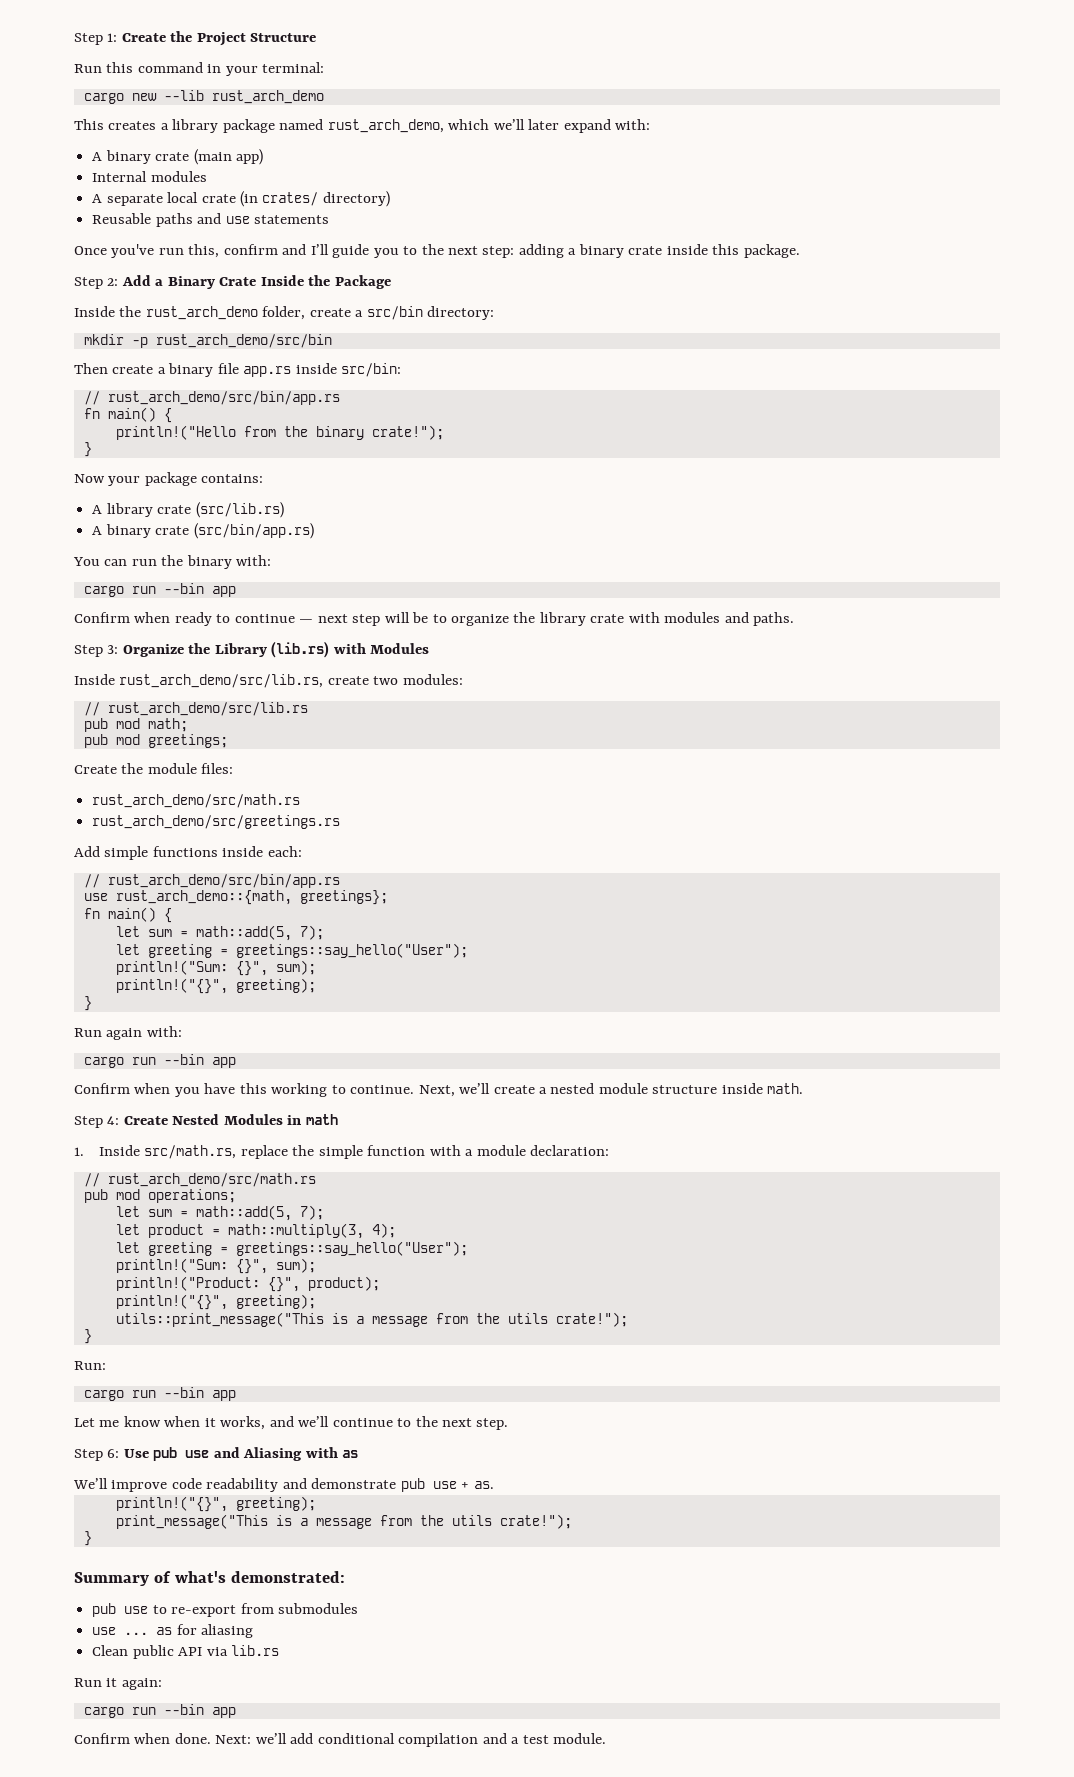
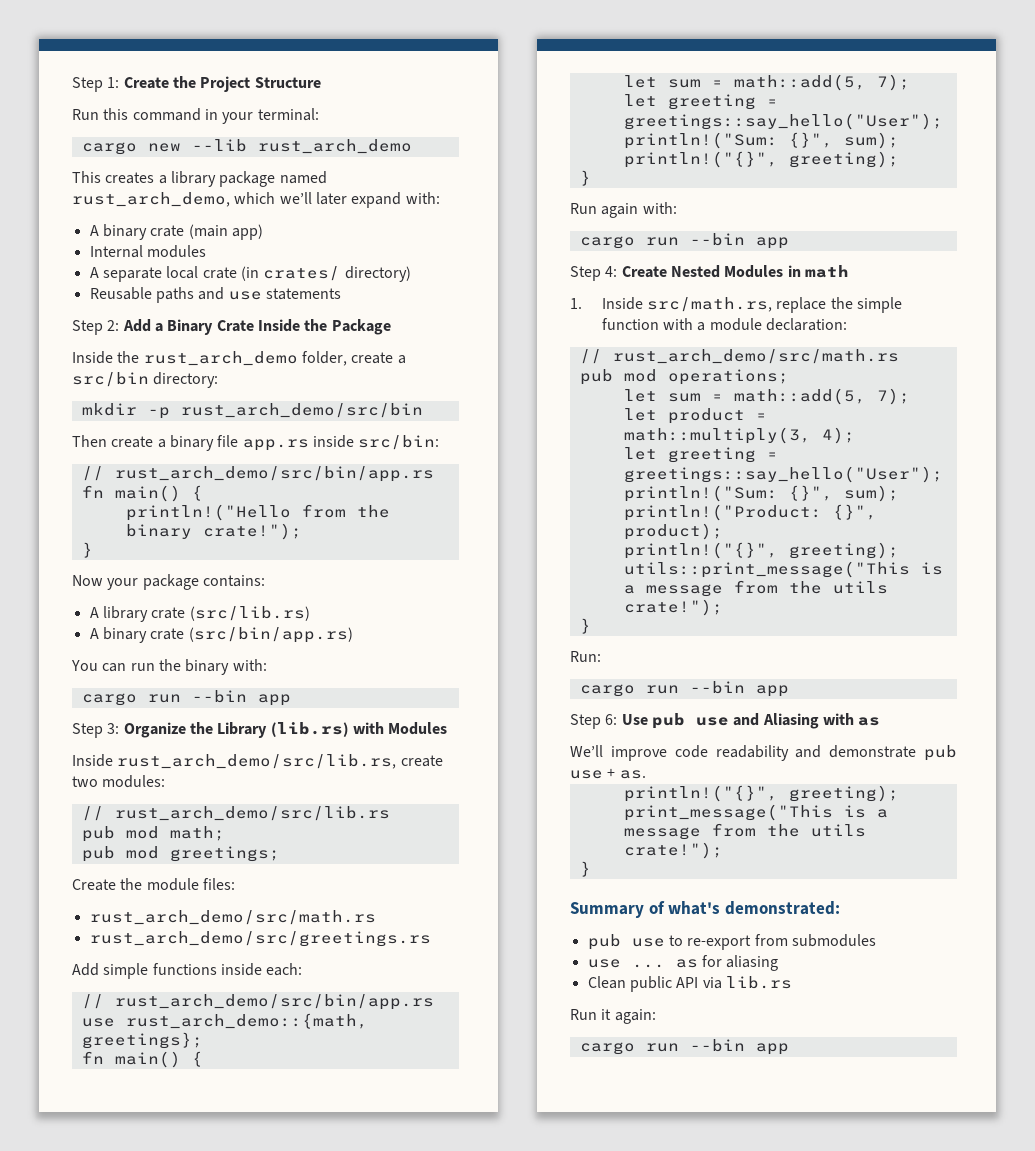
- Once you've run this, confirm and I’ll guide you to the next step: adding a binary crate inside this package.
- Confirm when ready to continue — next step will be to organize the library crate with modules and paths.
- Confirm when you have this working to continue. Next, we’ll create a nested module structure inside math.
- Let me know when it works, and we’ll continue to the next step.
- Confirm when done. Next: we’ll add conditional compilation and a test module.

